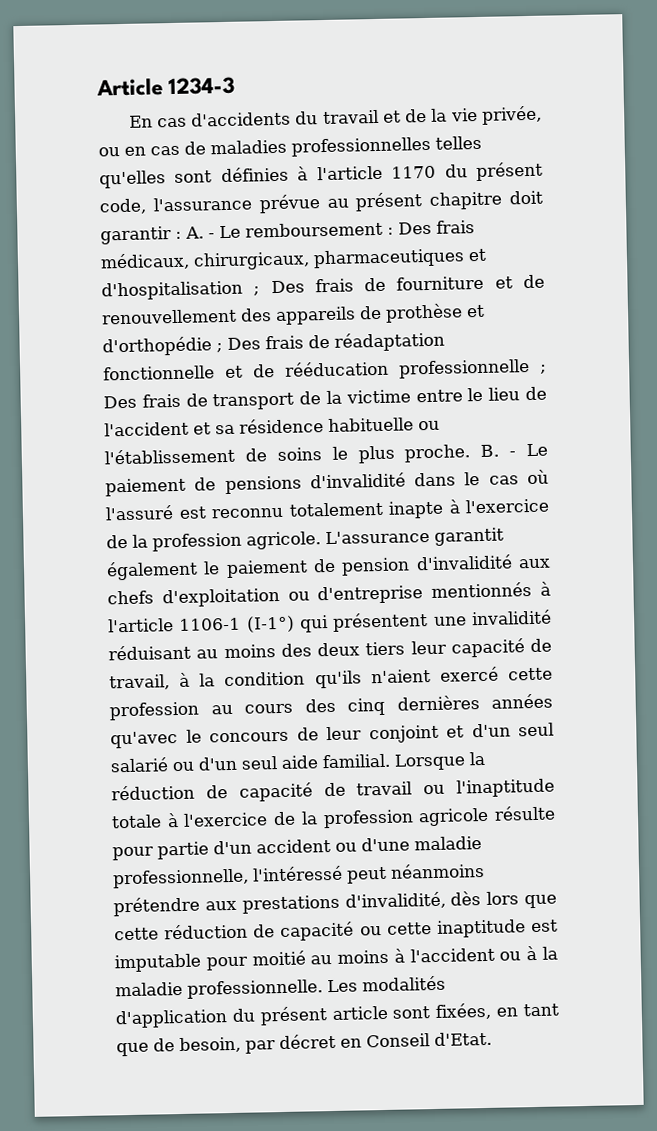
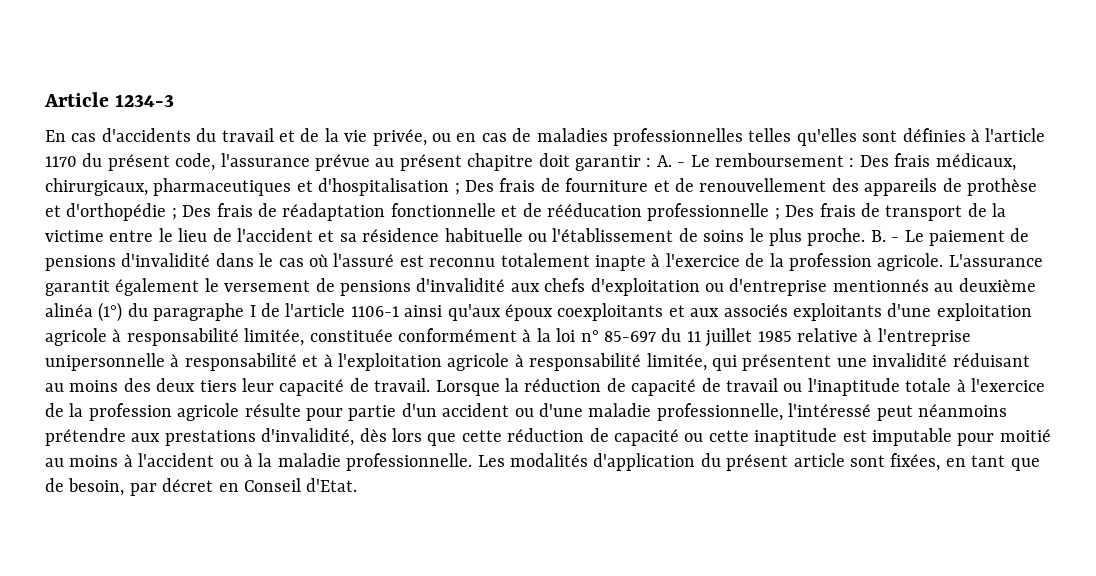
- L'assurance garantit également le paiement de pension d'invalidité aux chefs d'exploitation ou d'entreprise mentionnés à l'article 1106-1 (I-1°) qui présentent une invalidité réduisant au moins des deux tiers leur capacité de travail, à la condition qu'ils n'aient exercé cette profession au cours des cinq dernières années qu'avec le concours de leur conjoint et d'un seul salarié ou d'un seul aide familial.
+ L'assurance garantit également le versement de pensions d'invalidité aux chefs d'exploitation ou d'entreprise mentionnés au deuxième alinéa (1°) du paragraphe I de l'article 1106-1 ainsi qu'aux époux coexploitants et aux associés exploitants d'une exploitation agricole à responsabilité limitée, constituée conformément à la loi n° 85-697 du 11 juillet 1985 relative à l'entreprise unipersonnelle à responsabilité et à l'exploitation agricole à responsabilité limitée, qui présentent une invalidité réduisant au moins des deux tiers leur capacité de travail.

